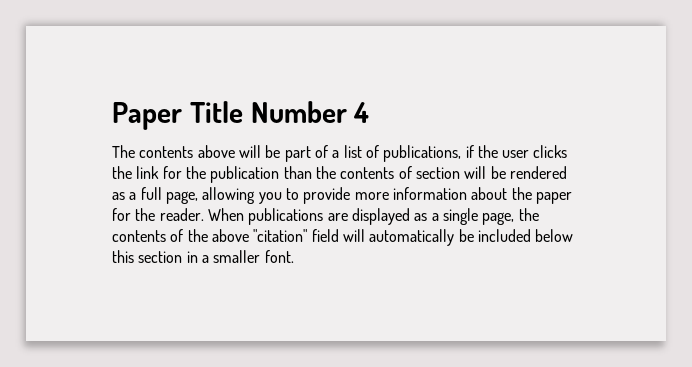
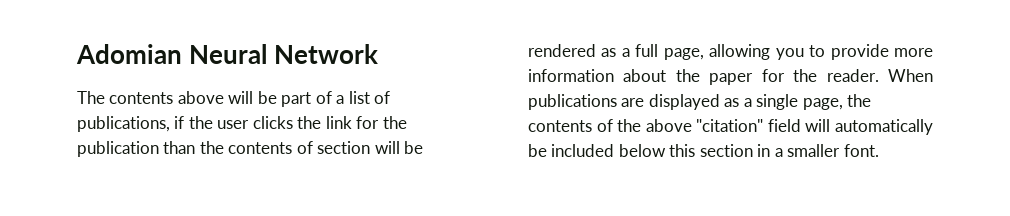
- Paper Title Number 4
+ Adomian Neural Network

